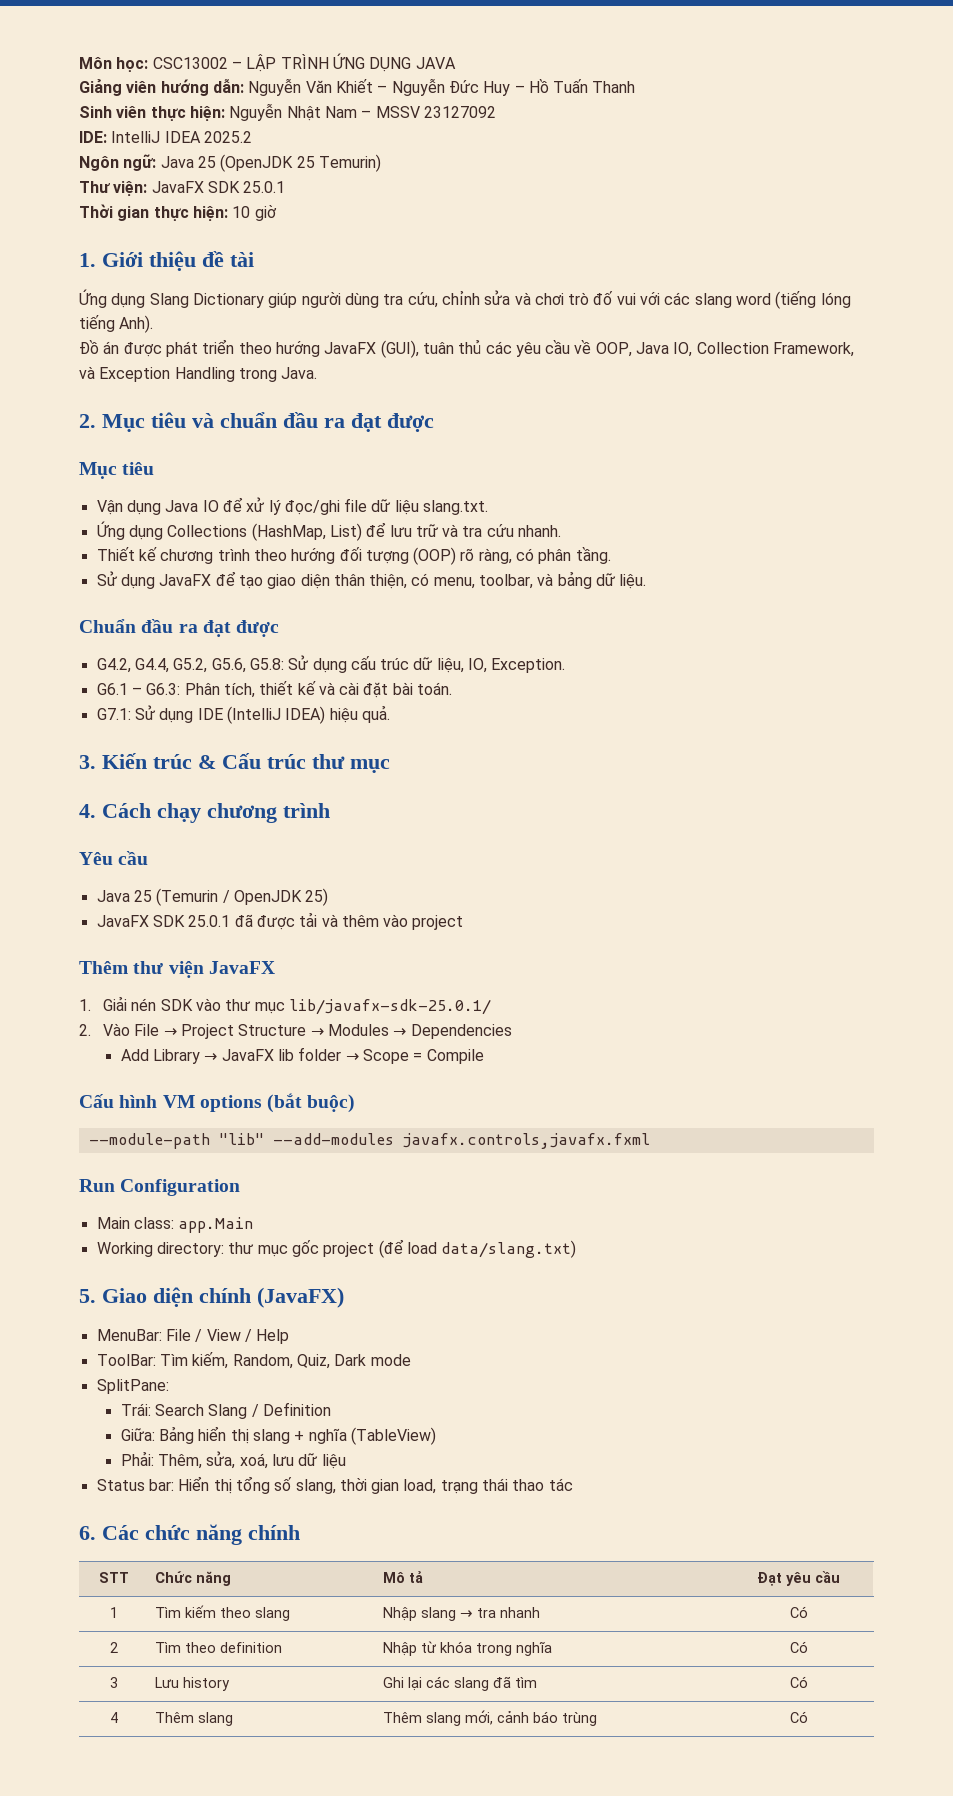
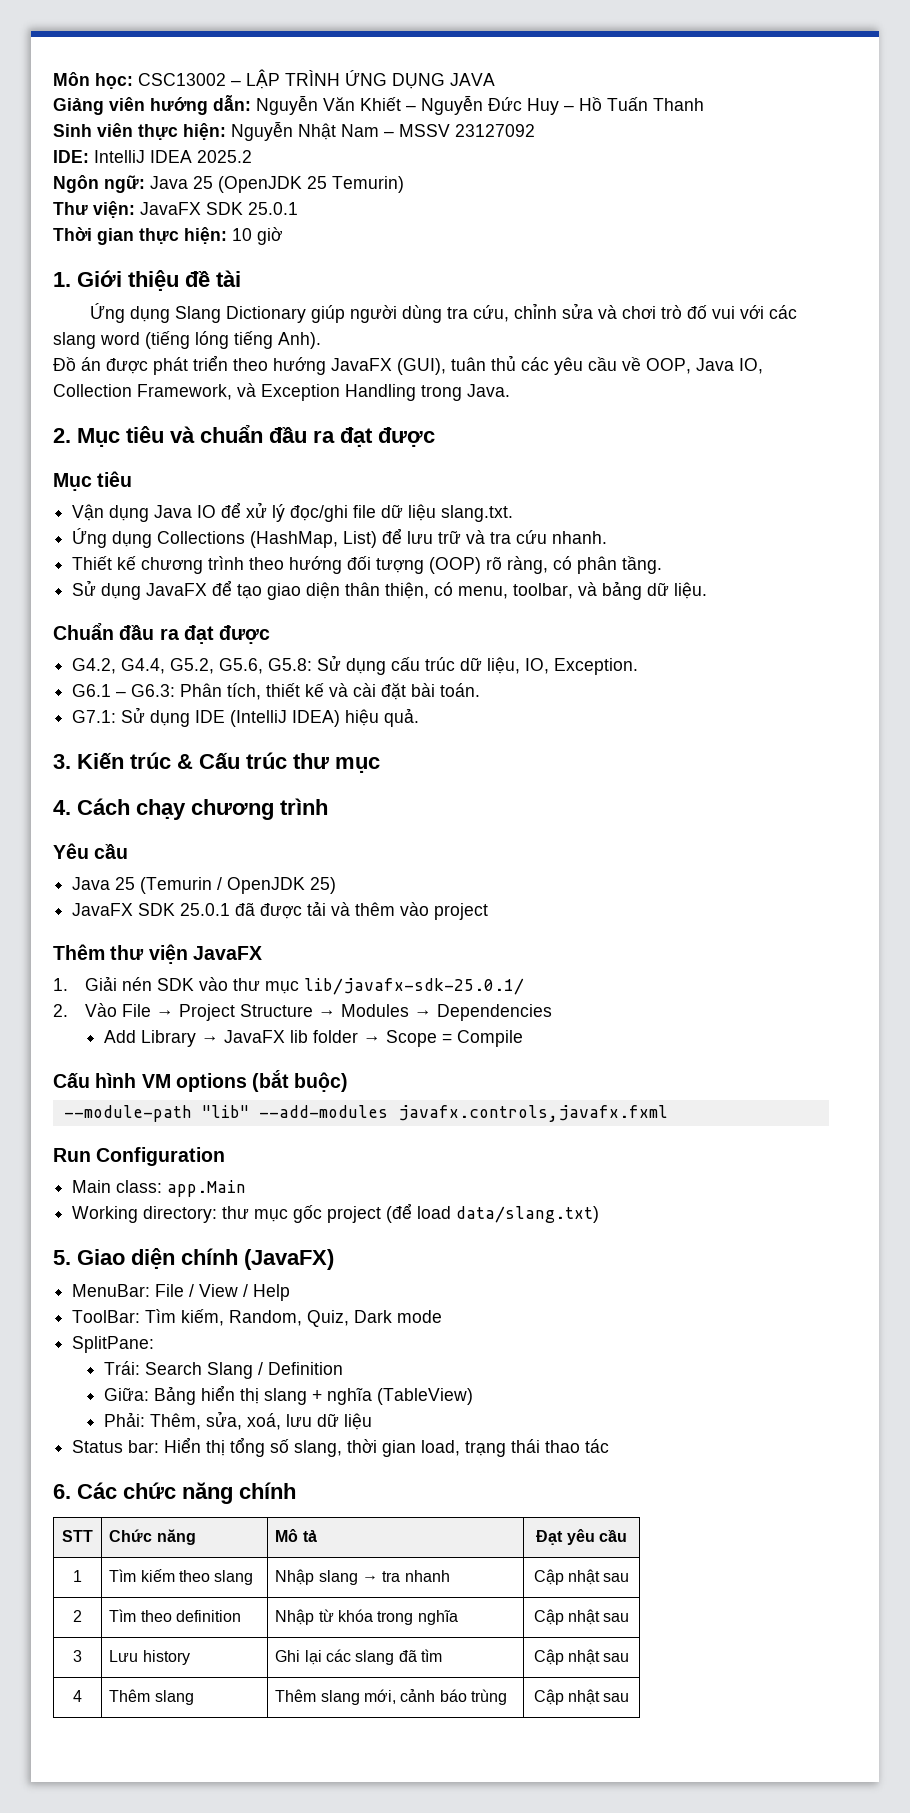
- 1 | Tìm kiếm theo slang | Nhập slang → tra nhanh | Có
+ 1 | Tìm kiếm theo slang | Nhập slang → tra nhanh | Cập nhật sau
- 2 | Tìm theo definition | Nhập từ khóa trong nghĩa | Có
+ 2 | Tìm theo definition | Nhập từ khóa trong nghĩa | Cập nhật sau
- 3 | Lưu history | Ghi lại các slang đã tìm | Có
+ 3 | Lưu history | Ghi lại các slang đã tìm | Cập nhật sau
- 4 | Thêm slang | Thêm slang mới, cảnh báo trùng | Có
+ 4 | Thêm slang | Thêm slang mới, cảnh báo trùng | Cập nhật sau

